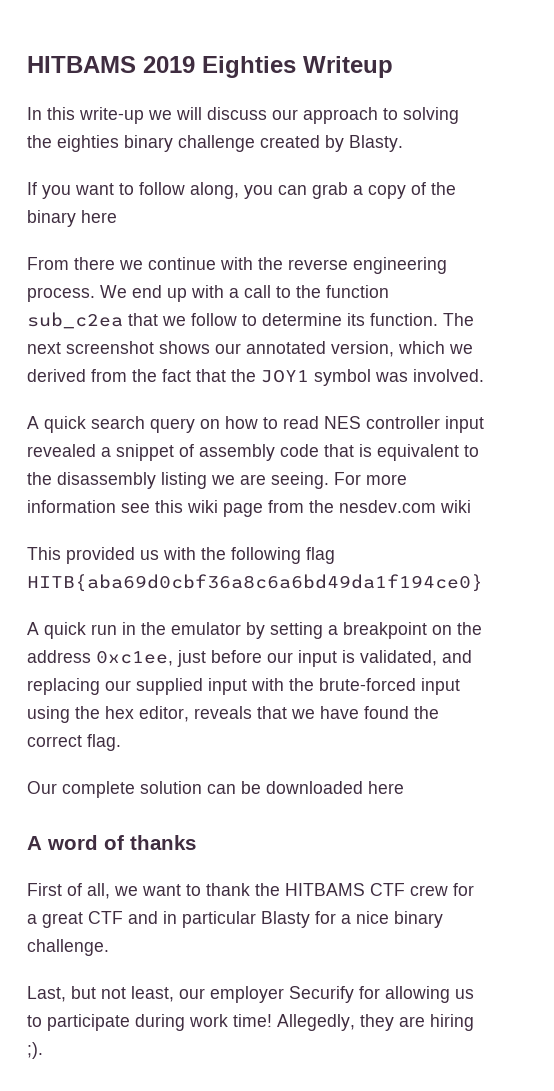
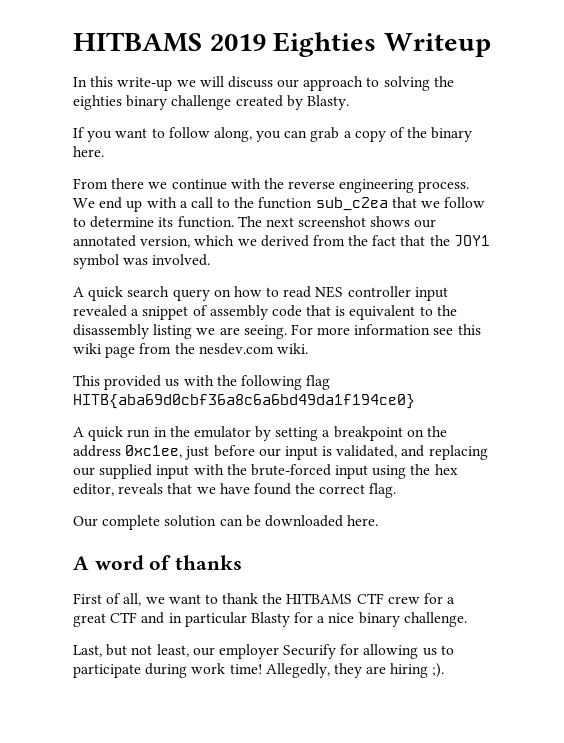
- If you want to follow along, you can grab a copy of the binary here
+ If you want to follow along, you can grab a copy of the binary here.
- For more information see this wiki page from the nesdev.com wiki
+ For more information see this wiki page from the nesdev.com wiki.
- Our complete solution can be downloaded here
+ Our complete solution can be downloaded here.

